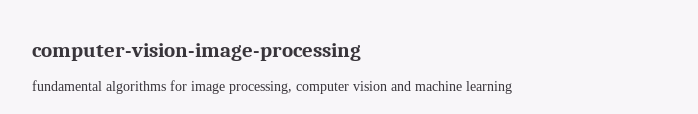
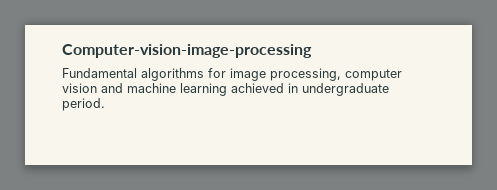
- computer-vision-image-processing
- fundamental algorithms for image processing, computer vision and machine learning
+ Computer-vision-image-processing
+ Fundamental algorithms for image processing, computer vision and machine learning achieved in undergraduate period.

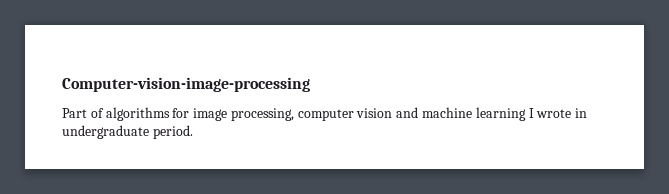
- Fundamental algorithms for image processing, computer vision and machine learning achieved in undergraduate period.
+ Part of algorithms for image processing, computer vision and machine learning I wrote in undergraduate period.

